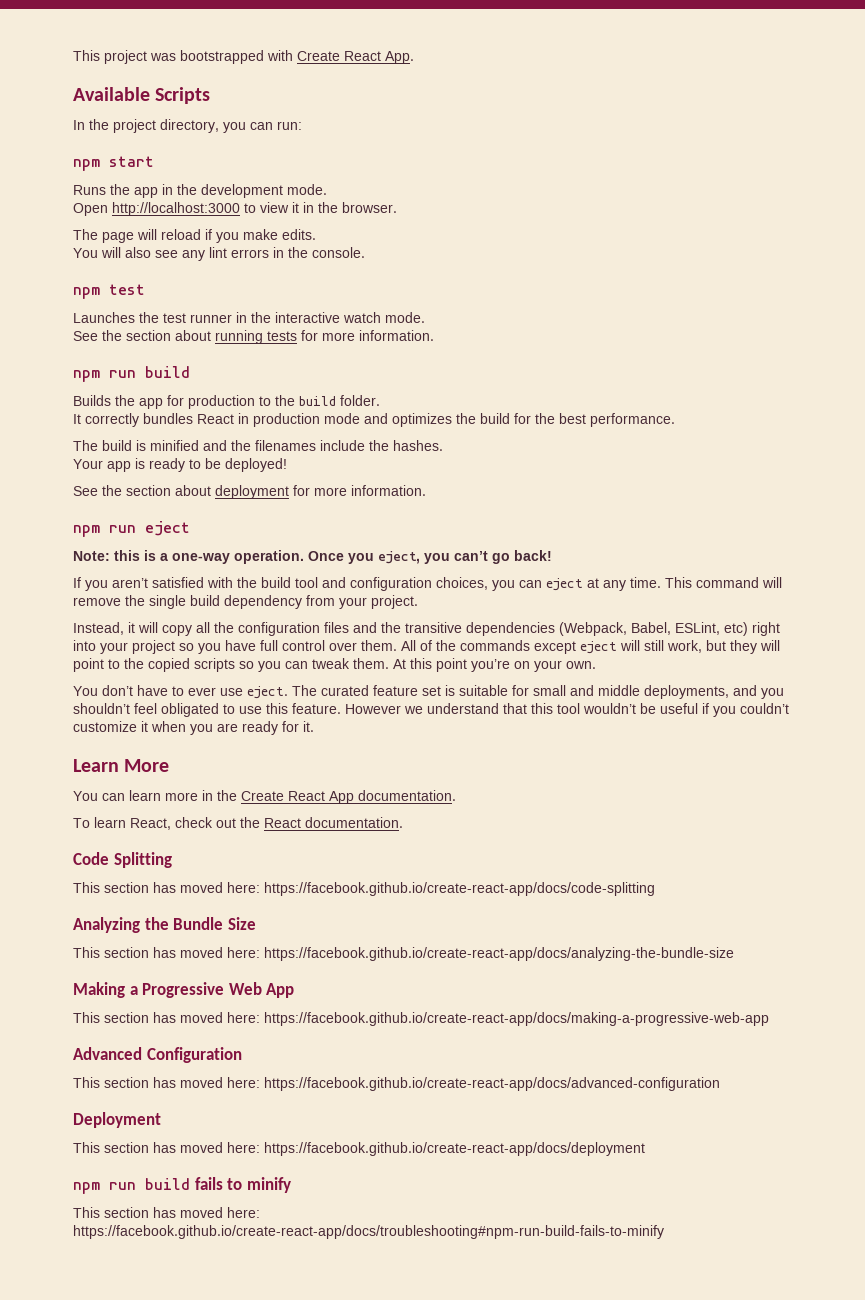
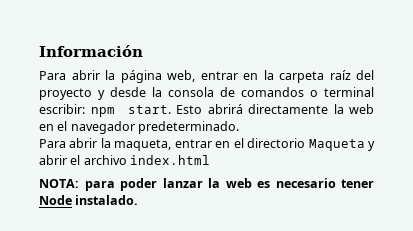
- This project was bootstrapped with Create React App.
- Available Scripts
- In the project directory, you can run:
- npm start
- Runs the app in the development mode.
- Open http://localhost:3000 to view it in the browser.
- The page will reload if you make edits.
- You will also see any lint errors in the console.
- npm test
- Launches the test runner in the interactive watch mode.
- See the section about running tests for more information.
- npm run build
- Builds the app for production to the build folder.
- It correctly bundles React in production mode and optimizes the build for the best performance.
- The build is minified and the filenames include the hashes.
- Your app is ready to be deployed!
- See the section about deployment for more information.
- npm run eject
- Note: this is a one-way operation. Once you eject, you can’t go back!
- If you aren’t satisfied with the build tool and configuration choices, you can eject at any time. This command will remove the single build dependency from your project.
- Instead, it will copy all the configuration files and the transitive dependencies (Webpack, Babel, ESLint, etc) right into your project so you have full control over them. All of the commands except eject will still work, but they will point to the copied scripts so you can tweak them. At this point you’re on your own.
- You don’t have to ever use eject. The curated feature set is suitable for small and middle deployments, and you shouldn’t feel obligated to use this feature. However we understand that this tool wouldn’t be useful if you couldn’t customize it when you are ready for it.
- Learn More
- You can learn more in the Create React App documentation.
- To learn React, check out the React documentation.
- Code Splitting
- This section has moved here: https://facebook.github.io/create-react-app/docs/code-splitting
- Analyzing the Bundle Size
- This section has moved here: https://facebook.github.io/create-react-app/docs/analyzing-the-bundle-size
- Making a Progressive Web App
- This section has moved here: https://facebook.github.io/create-react-app/docs/making-a-progressive-web-app
- Advanced Configuration
- This section has moved here: https://facebook.github.io/create-react-app/docs/advanced-configuration
- Deployment
- This section has moved here: https://facebook.github.io/create-react-app/docs/deployment
- npm run build fails to minify
- This section has moved here: https://facebook.github.io/create-react-app/docs/troubleshooting#npm-run-build-fails-to-minify
+ Información
+ Para abrir la página web, entrar en la carpeta raíz del proyecto y desde la consola de comandos o terminal escribir: npm start. Esto abrirá directamente la web en el navegador predeterminado.
+ Para abrir la maqueta, entrar en el directorio Maqueta y abrir el archivo index.html
+ NOTA: para poder lanzar la web es necesario tener Node instalado.

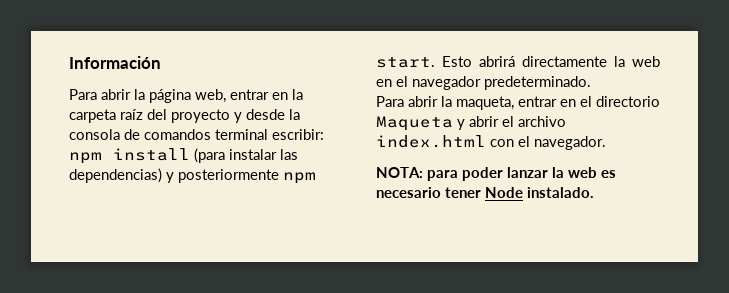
- Para abrir la página web, entrar en la carpeta raíz del proyecto y desde la consola de comandos o terminal escribir: npm start.
+ Para abrir la página web, entrar en la carpeta raíz del proyecto y desde la consola de comandos terminal escribir: npm install (para instalar las dependencias) y posteriormente npm start.
- Para abrir la maqueta, entrar en el directorio Maqueta y abrir el archivo index.html
+ Para abrir la maqueta, entrar en el directorio Maqueta y abrir el archivo index.html con el navegador.

